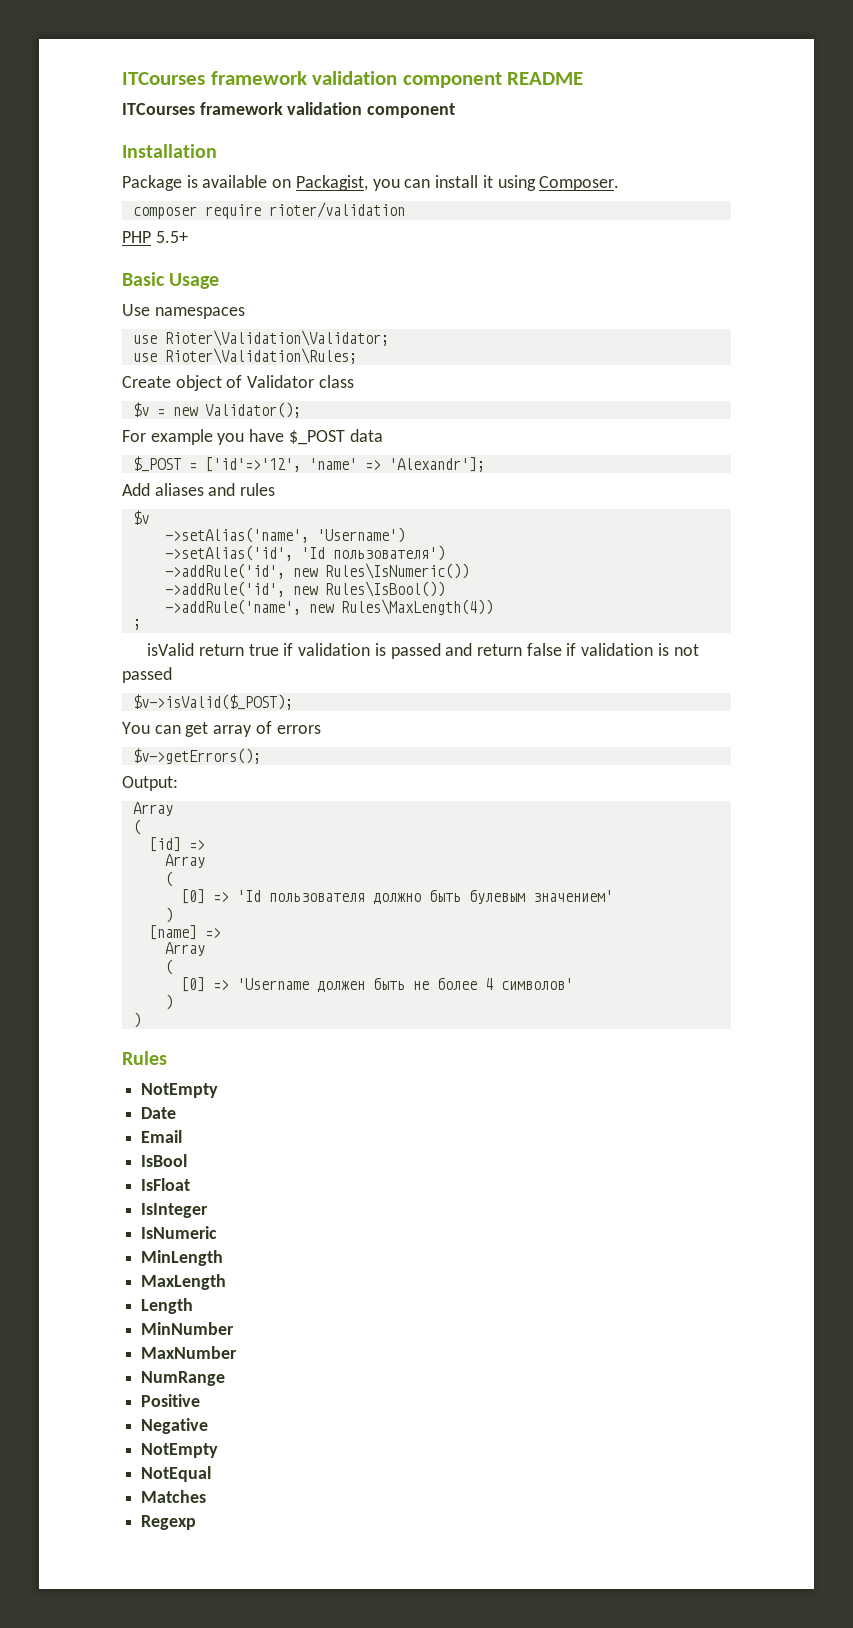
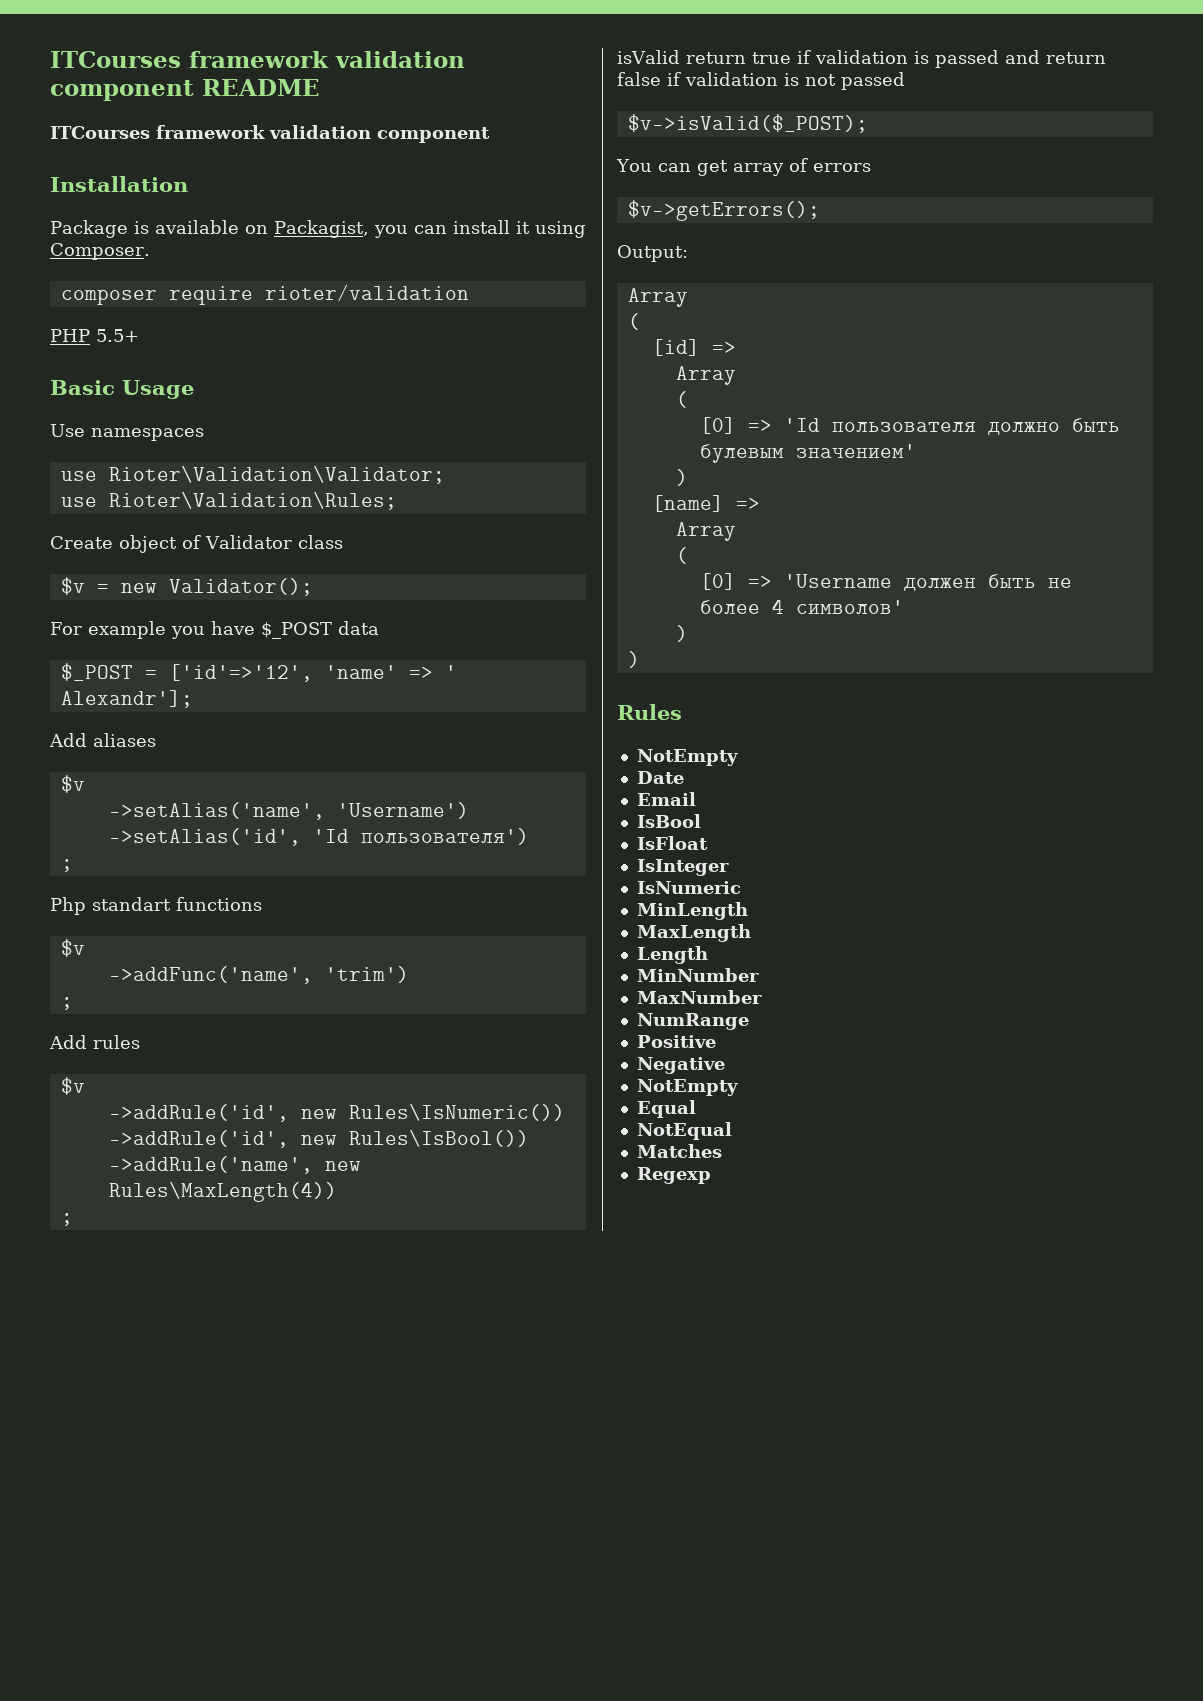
- $_POST = ['id'=>'12', 'name' => 'Alexandr'];
+ $_POST = ['id'=>'12', 'name' => ' Alexandr'];
- Add aliases and rules
+ Add aliases
  ->setAlias('id', 'Id пользователя')
+ ;
+ Php standart functions
+ $v
+ ->addFunc('name', 'trim')
+ ;
+ Add rules
+ $v
+ Equal

